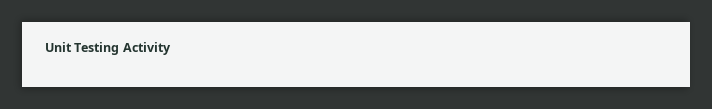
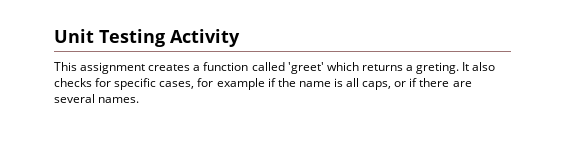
+ This assignment creates a function called 'greet' which returns a greting. It also checks for specific cases, for example if the name is all caps, or if there are several names.

